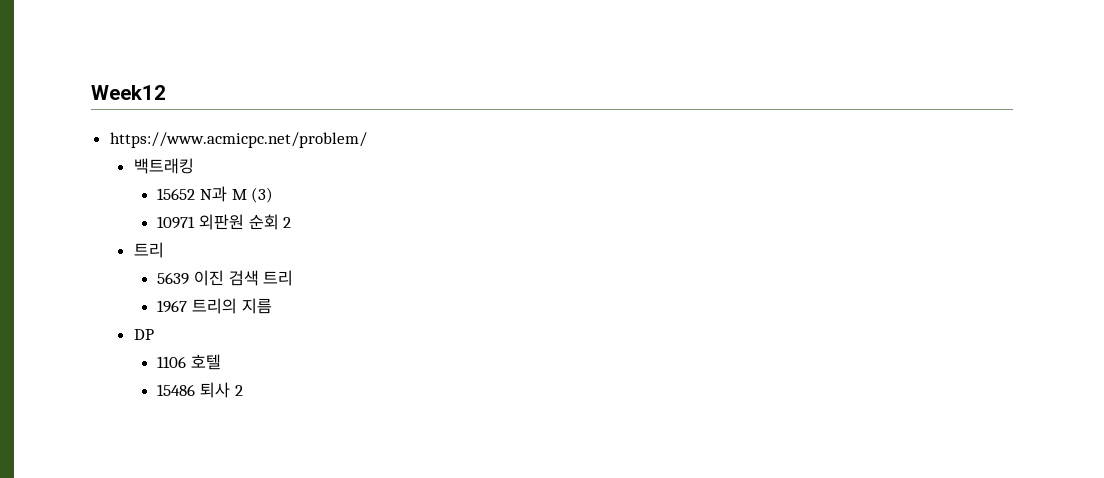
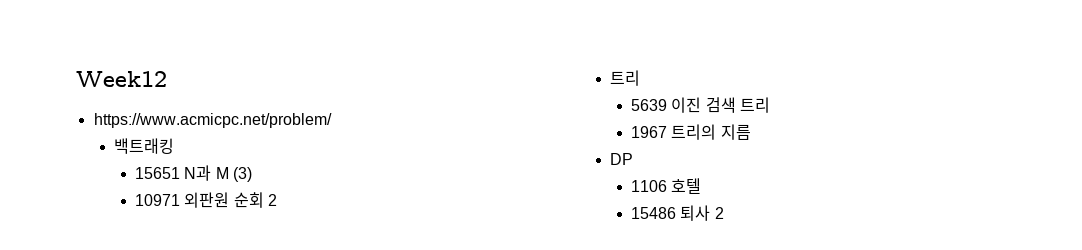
- 15652 N과 M (3)
+ 15651 N과 M (3)

